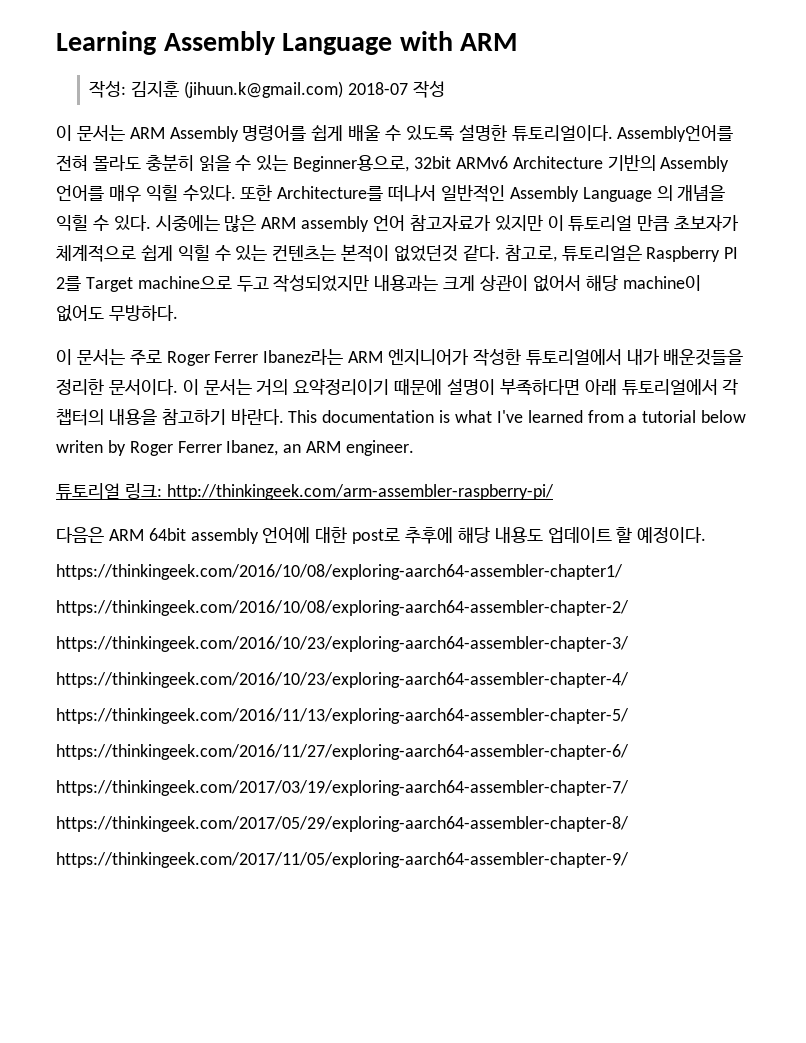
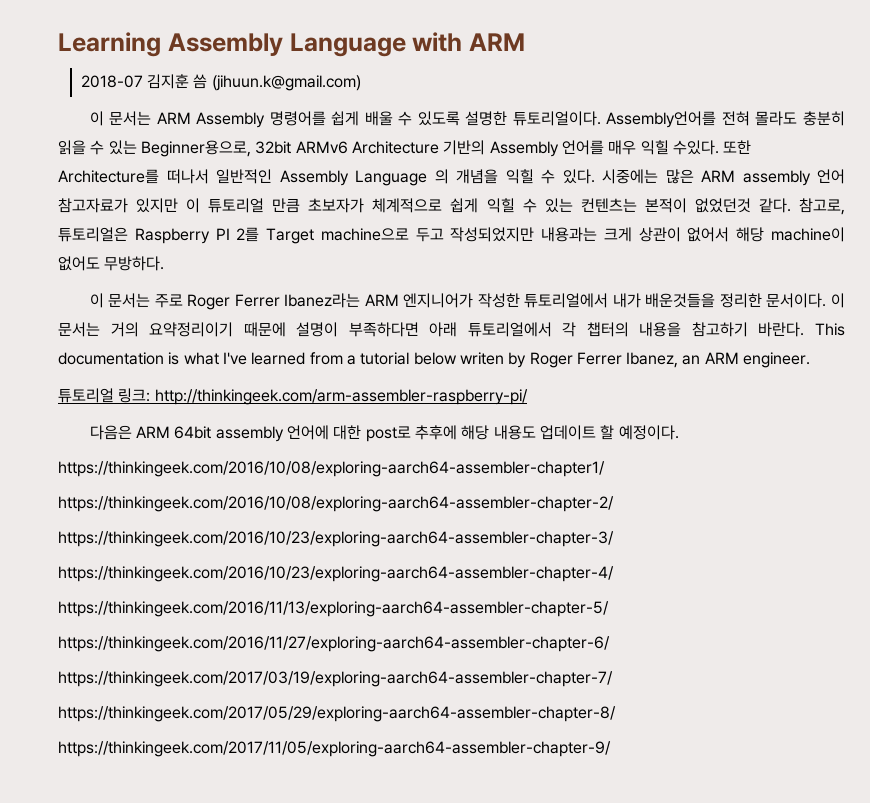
- 작성: 김지훈 (jihuun.k@gmail.com) 2018-07 작성
+ 2018-07 김지훈 씀 (jihuun.k@gmail.com)

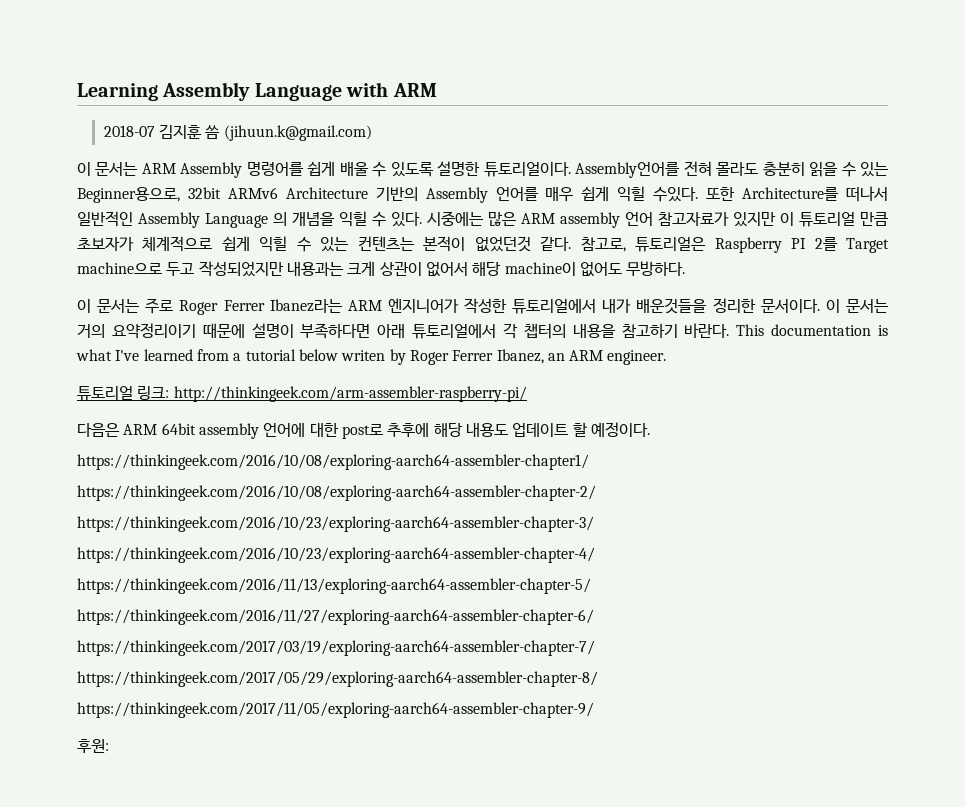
- Assembly언어를 전혀 몰라도 충분히 읽을 수 있는 Beginner용으로, 32bit ARMv6 Architecture 기반의 Assembly 언어를 매우 익힐 수있다.
+ Assembly언어를 전혀 몰라도 충분히 읽을 수 있는 Beginner용으로, 32bit ARMv6 Architecture 기반의 Assembly 언어를 매우 쉽게 익힐 수있다.
+ 후원:

